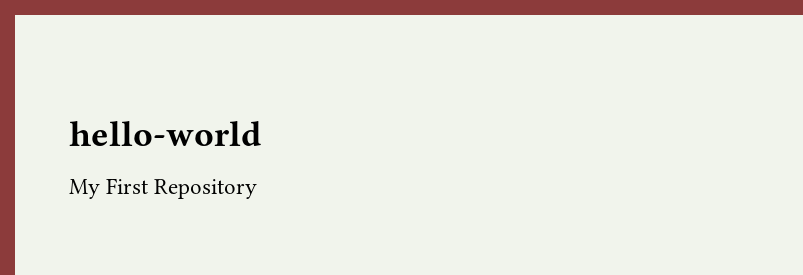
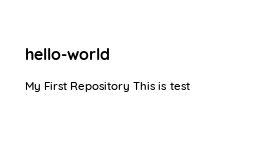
- My First Repository
+ My First Repository This is test

